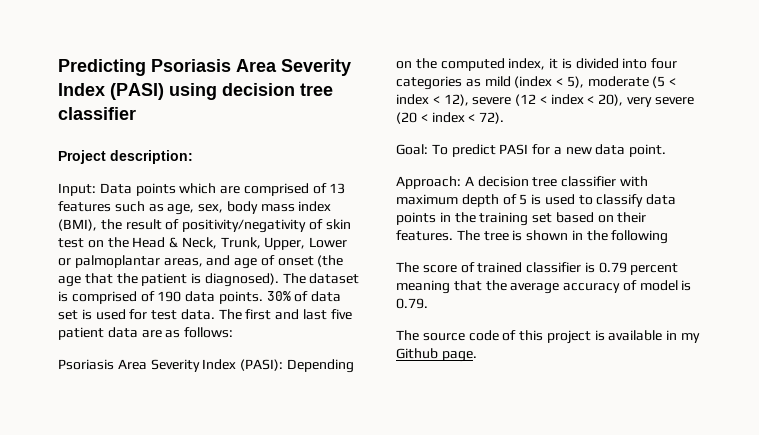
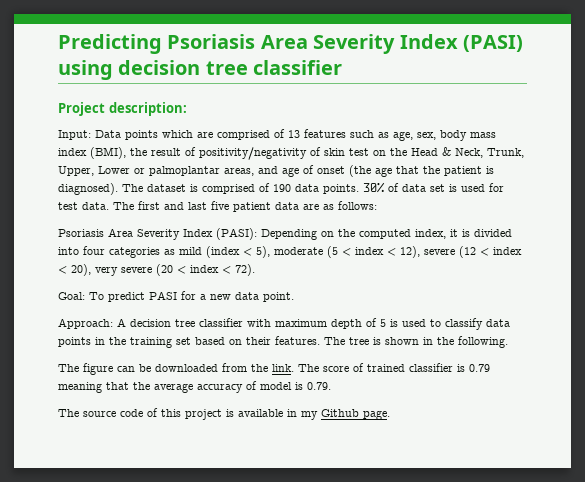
- The tree is shown in the following
- The score of trained classifier is 0.79 percent meaning that the average accuracy of model is 0.79.
+ The tree is shown in the following.
+ The figure can be downloaded from the link. The score of trained classifier is 0.79 meaning that the average accuracy of model is 0.79.

